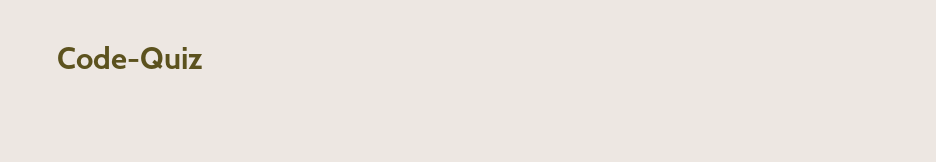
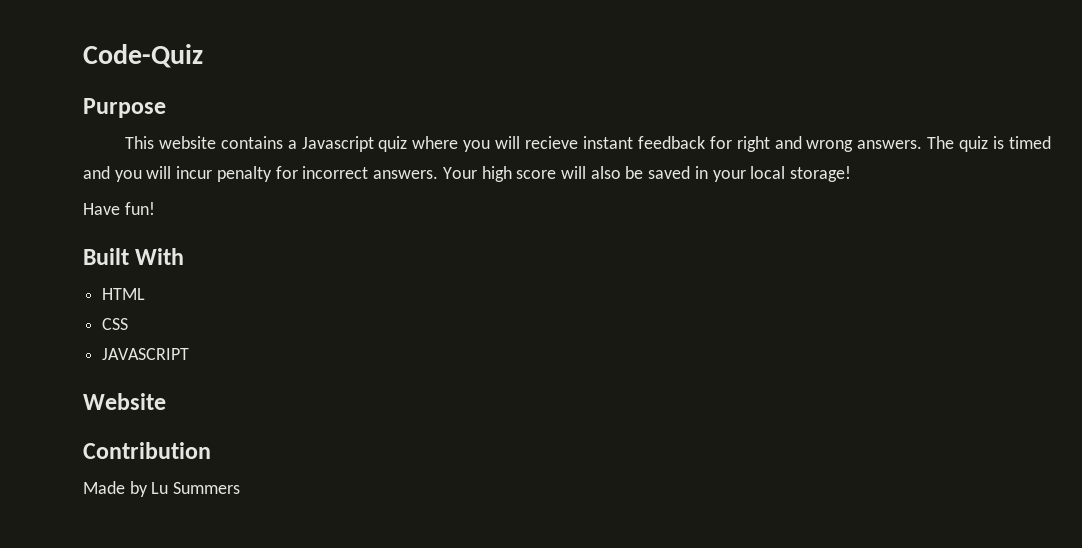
+ Purpose
+ This website contains a Javascript quiz where you will recieve instant feedback for right and wrong answers. The quiz is timed and you will incur penalty for incorrect answers. Your high score will also be saved in your local storage!
+ Have fun!
+ Built With
+ HTML
+ CSS
+ JAVASCRIPT
+ Website
+ Contribution
+ Made by Lu Summers

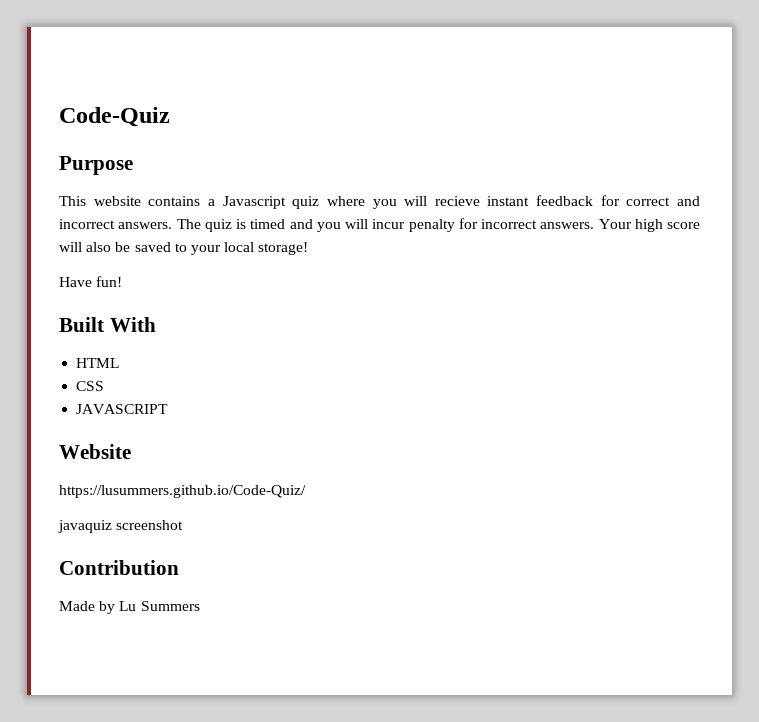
- This website contains a Javascript quiz where you will recieve instant feedback for right and wrong answers.
+ This website contains a Javascript quiz where you will recieve instant feedback for correct and incorrect answers.
- Your high score will also be saved in your local storage!
+ Your high score will also be saved to your local storage!
+ https://lusummers.github.io/Code-Quiz/
+ javaquiz screenshot

